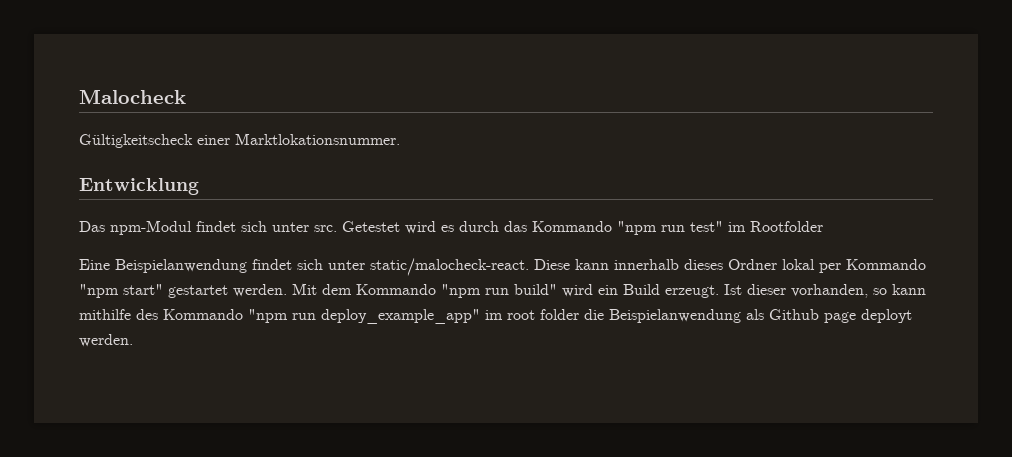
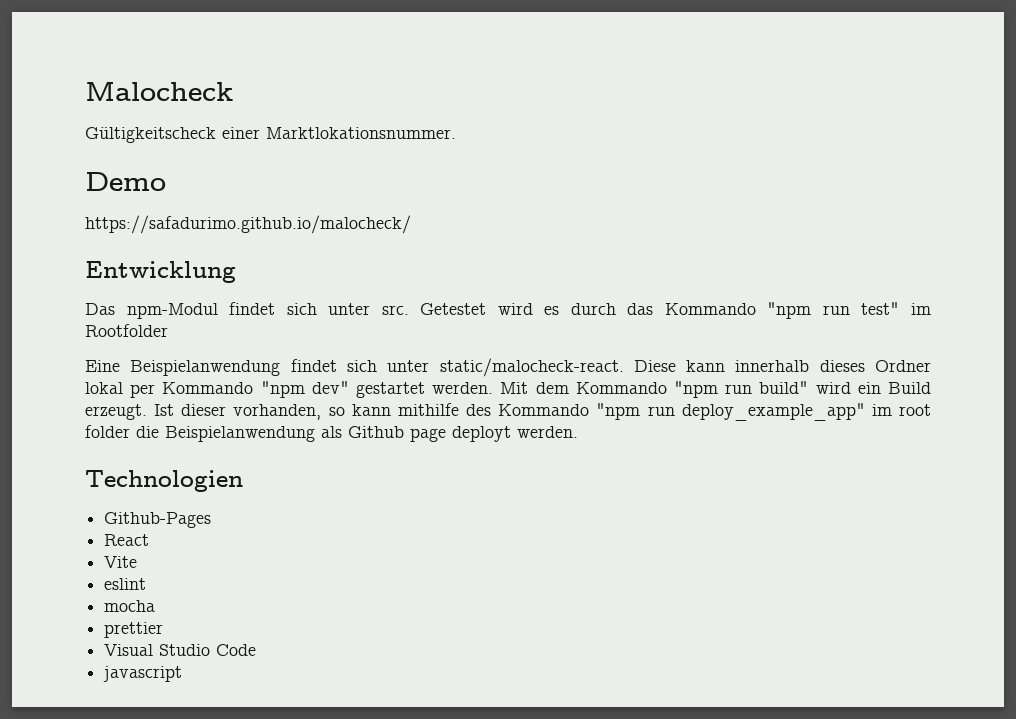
+ Demo
+ https://safadurimo.github.io/malocheck/
- Diese kann innerhalb dieses Ordner lokal per Kommando "npm start" gestartet werden.
+ Diese kann innerhalb dieses Ordner lokal per Kommando "npm dev" gestartet werden.
+ Technologien
+ Github-Pages
+ React
+ Vite
+ eslint
+ mocha
+ prettier
+ Visual Studio Code
+ javascript

